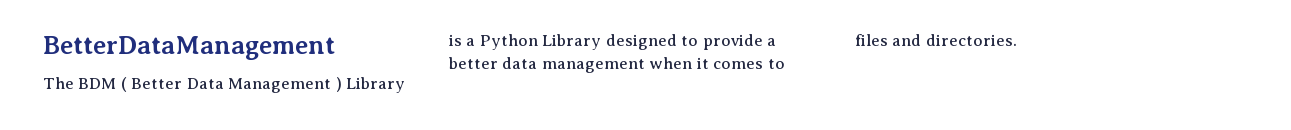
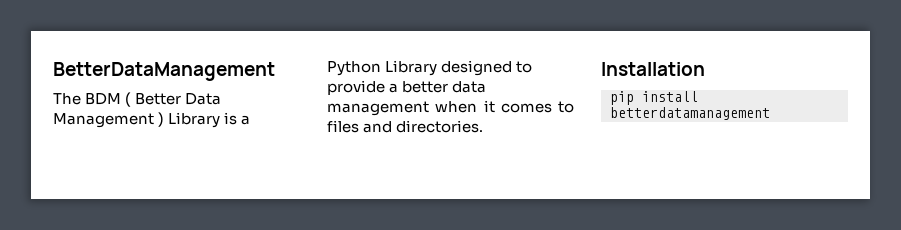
+ Installation
+ pip install betterdatamanagement

